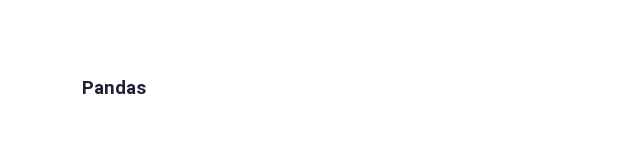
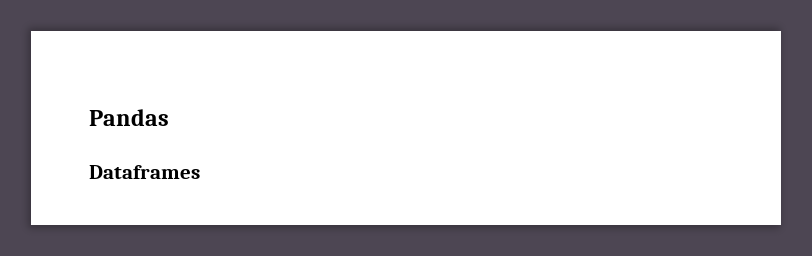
+ Dataframes

